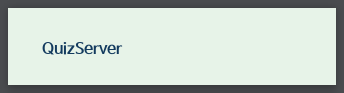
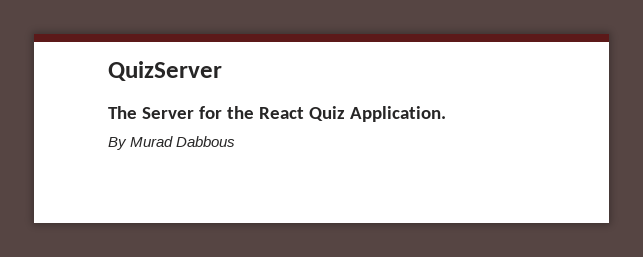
+ The Server for the React Quiz Application.
+ By Murad Dabbous

